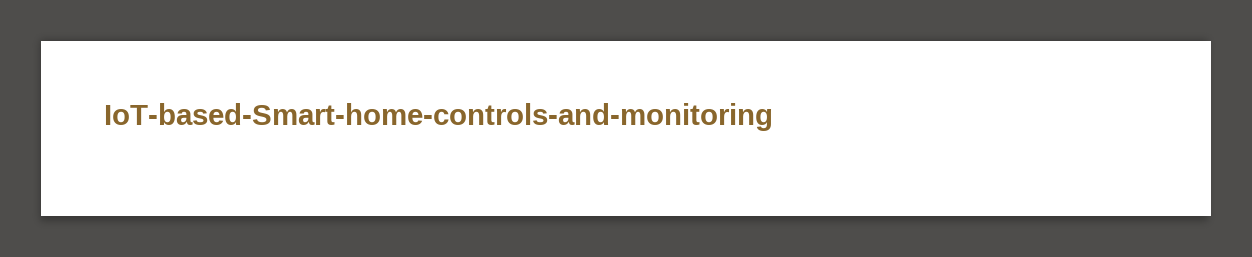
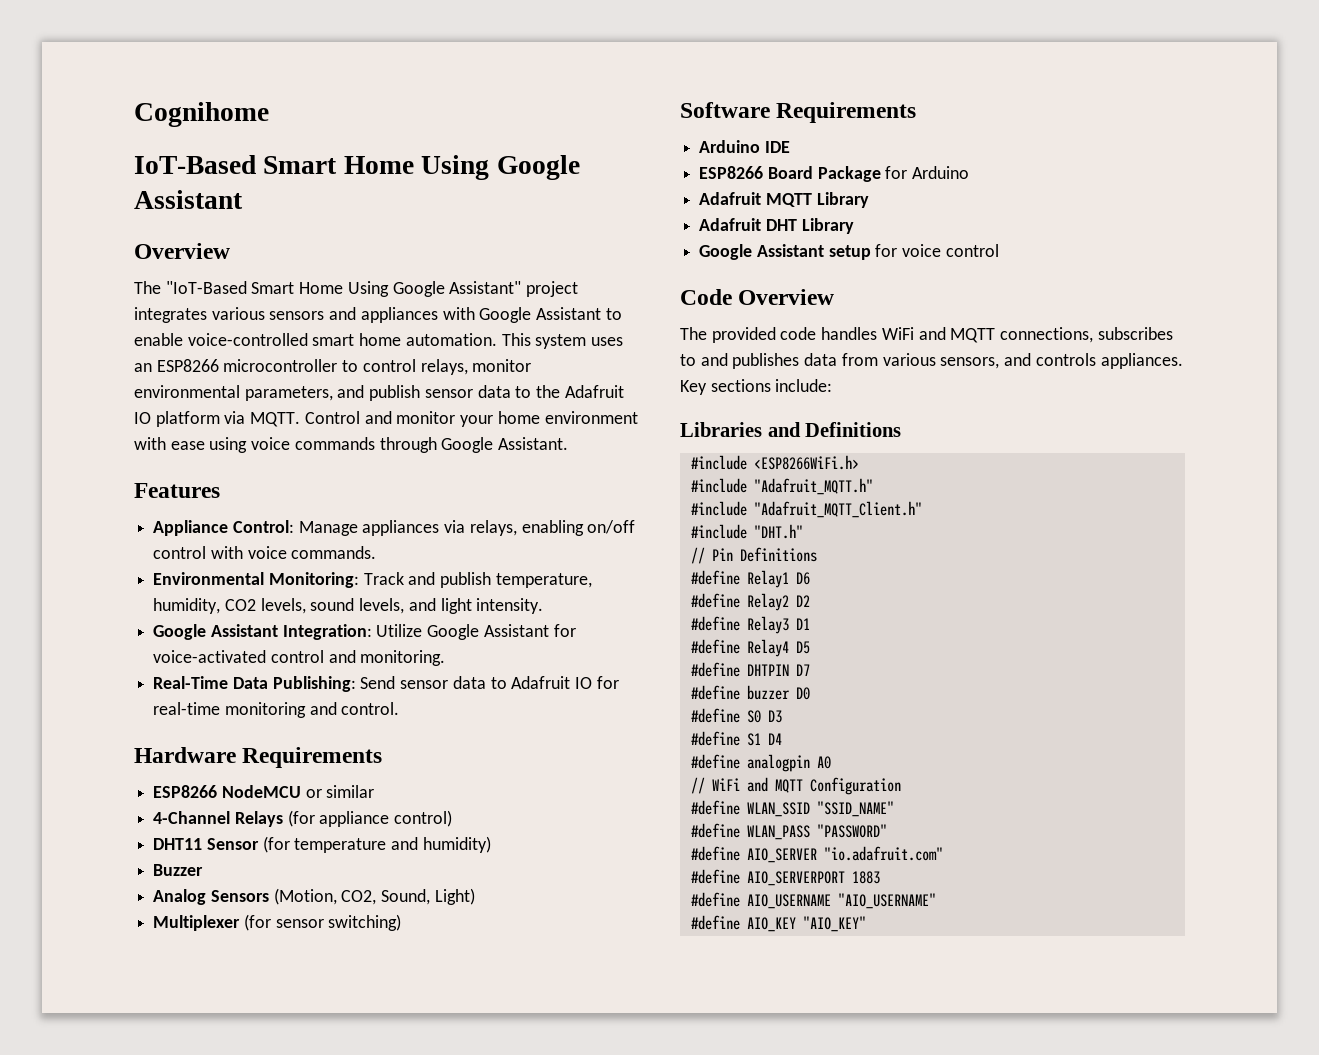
- IoT-based-Smart-home-controls-and-monitoring
+ Cognihome
+ IoT-Based Smart Home Using Google Assistant
+ Overview
+ The "IoT-Based Smart Home Using Google Assistant" project integrates various sensors and appliances with Google Assistant to enable voice-controlled smart home automation. This system uses an ESP8266 microcontroller to control relays, monitor environmental parameters, and publish sensor data to the Adafruit IO platform via MQTT. Control and monitor your home environment with ease using voice commands through Google Assistant.
+ Features
+ Appliance Control: Manage appliances via relays, enabling on/off control with voice commands.
+ Environmental Monitoring: Track and publish temperature, humidity, CO2 levels, sound levels, and light intensity.
+ Google Assistant Integration: Utilize Google Assistant for voice-activated control and monitoring.
+ Real-Time Data Publishing: Send sensor data to Adafruit IO for real-time monitoring and control.
+ Hardware Requirements
+ ESP8266 NodeMCU or similar
+ 4-Channel Relays (for appliance control)
+ DHT11 Sensor (for temperature and humidity)
+ Buzzer
+ Analog Sensors (Motion, CO2, Sound, Light)
+ Multiplexer (for sensor switching)
+ Software Requirements
+ Arduino IDE
+ ESP8266 Board Package for Arduino
+ Adafruit MQTT Library
+ Adafruit DHT Library
+ Google Assistant setup for voice control
+ Code Overview
+ The provided code handles WiFi and MQTT connections, subscribes to and publishes data from various sensors, and controls appliances. Key sections include:
+ Libraries and Definitions
+ #include <ESP8266WiFi.h>
+ #include "Adafruit_MQTT.h"
+ #include "Adafruit_MQTT_Client.h"
+ #include "DHT.h"
+ // Pin Definitions
+ #define Relay1 D6
+ #define Relay2 D2
+ #define Relay3 D1
+ #define Relay4 D5
+ #define DHTPIN D7
+ #define buzzer D0
+ #define S0 D3
+ #define S1 D4
+ #define analogpin A0
+ // WiFi and MQTT Configuration
+ #define WLAN_SSID "SSID_NAME"
+ #define WLAN_PASS "PASSWORD"
+ #define AIO_SERVER "io.adafruit.com"
+ #define AIO_SERVERPORT 1883
+ #define AIO_USERNAME "AIO_USERNAME"
+ #define AIO_KEY "AIO_KEY"

